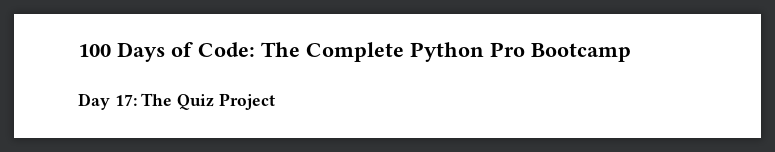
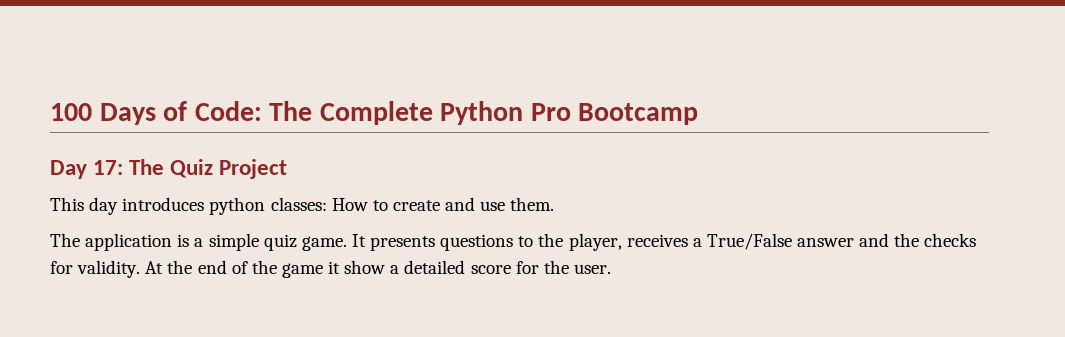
+ This day introduces python classes: How to create and use them.
+ The application is a simple quiz game. It presents questions to the player, receives a True/False answer and the checks for validity. At the end of the game it show a detailed score for the user.

